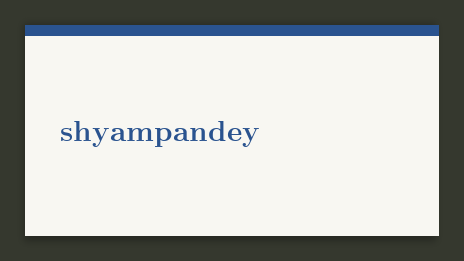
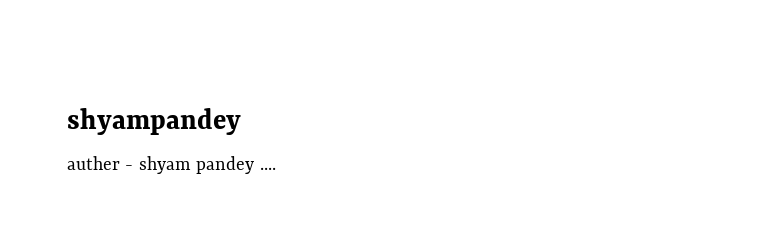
+ auther - shyam pandey ....

